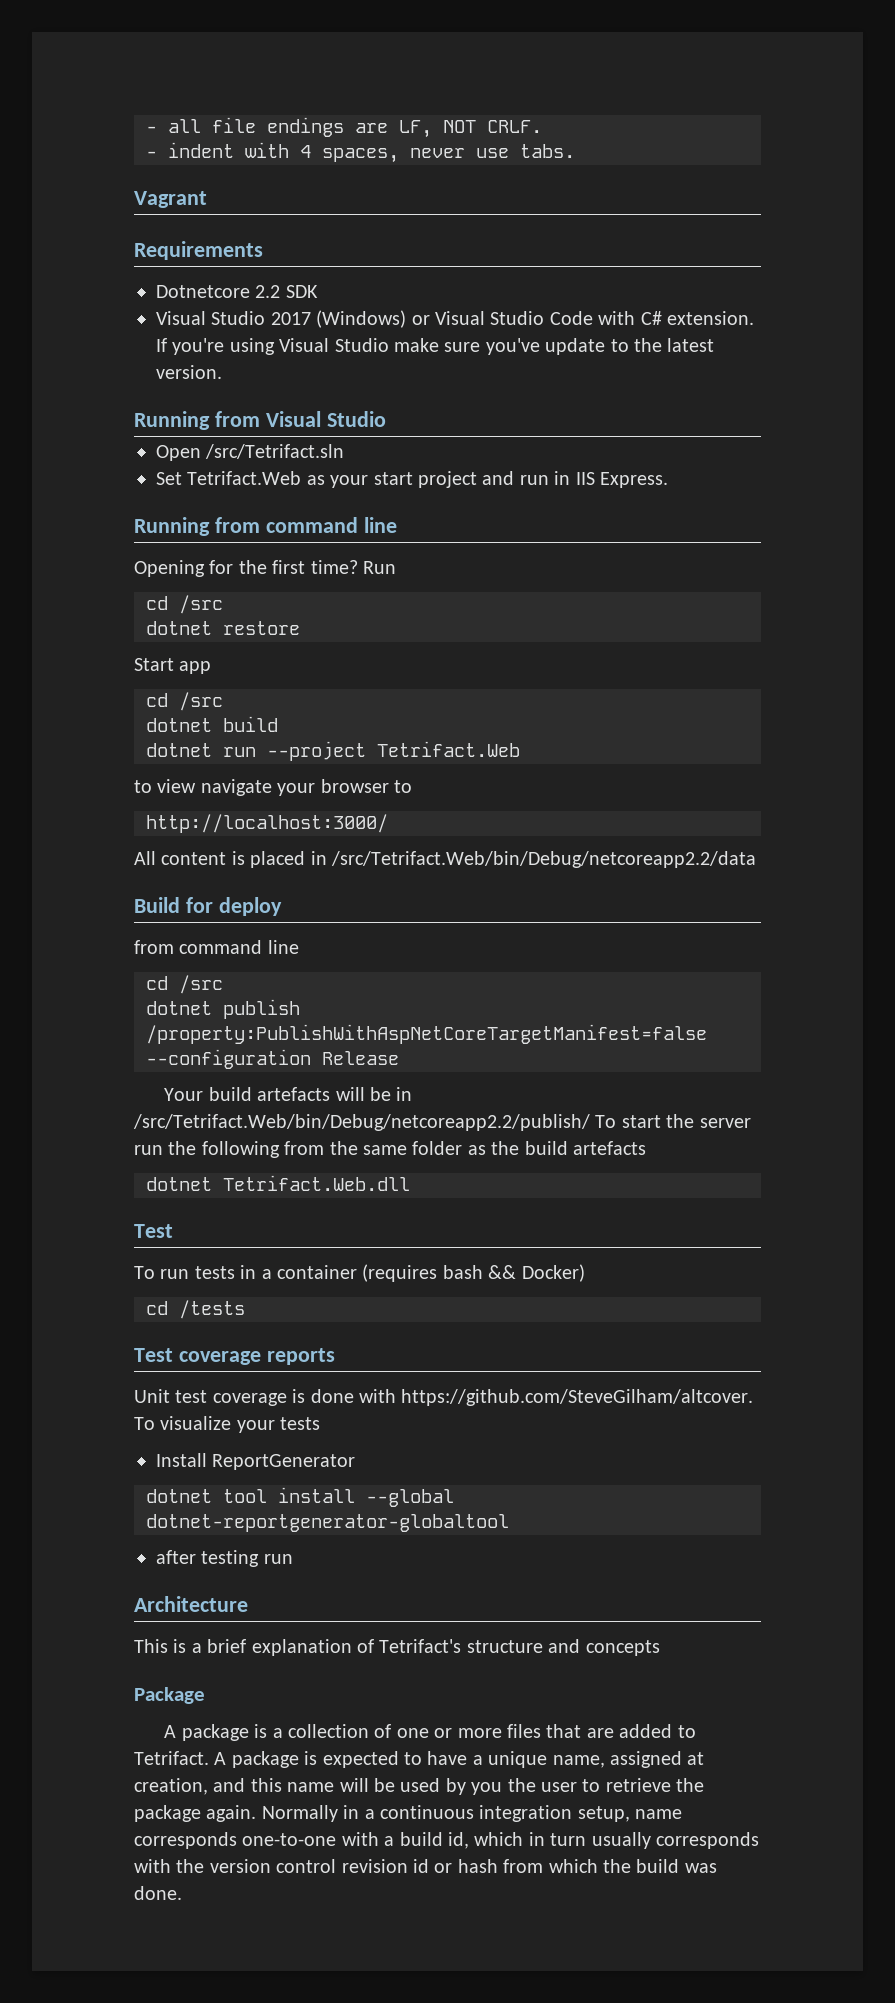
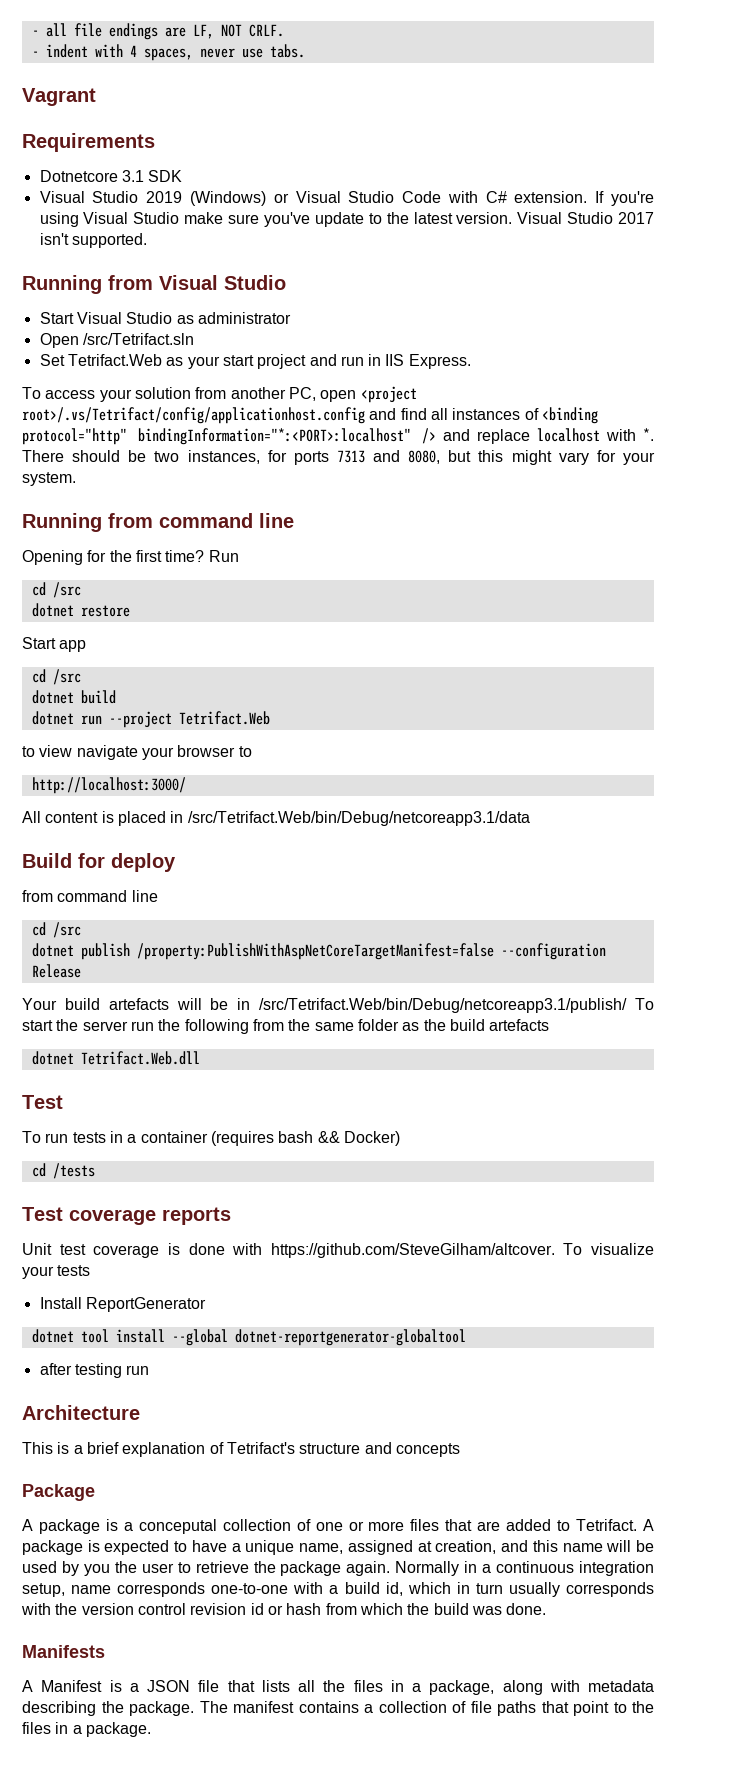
- Dotnetcore 2.2 SDK
+ Dotnetcore 3.1 SDK
- Visual Studio 2017 (Windows) or Visual Studio Code with C# extension.
+ Visual Studio 2019 (Windows) or Visual Studio Code with C# extension.
+ Visual Studio 2017 isn't supported.
+ Start Visual Studio as administrator
+ To access your solution from another PC, open <project root>/.vs/Tetrifact/config/applicationhost.config and find all instances of <binding protocol="http" bindingInformation="*:<PORT>:localhost" /> and replace localhost with *. There should be two instances, for ports 7313 and 8080, but this might vary for your system.
- All content is placed in /src/Tetrifact.Web/bin/Debug/netcoreapp2.2/data
+ All content is placed in /src/Tetrifact.Web/bin/Debug/netcoreapp3.1/data
- Your build artefacts will be in /src/Tetrifact.Web/bin/Debug/netcoreapp2.2/publish/ To start the server run the following from the same folder as the build artefacts
+ Your build artefacts will be in /src/Tetrifact.Web/bin/Debug/netcoreapp3.1/publish/ To start the server run the following from the same folder as the build artefacts
- A package is a collection of one or more files that are added to Tetrifact.
+ A package is a conceputal collection of one or more files that are added to Tetrifact.
+ Manifests
+ A Manifest is a JSON file that lists all the files in a package, along with metadata describing the package. The manifest contains a collection of file paths that point to the files in a package.

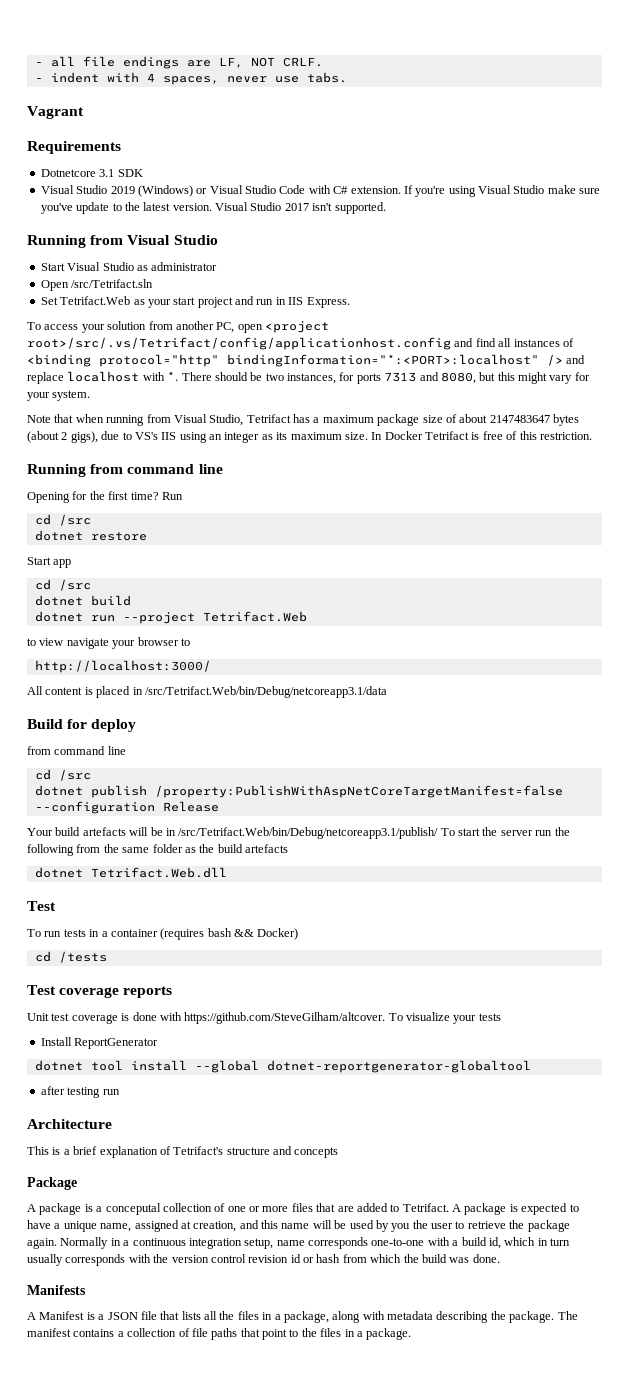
- To access your solution from another PC, open <project root>/.vs/Tetrifact/config/applicationhost.config and find all instances of <binding protocol="http" bindingInformation="*:<PORT>:localhost" /> and replace localhost with *.
+ To access your solution from another PC, open <project root>/src/.vs/Tetrifact/config/applicationhost.config and find all instances of <binding protocol="http" bindingInformation="*:<PORT>:localhost" /> and replace localhost with *.
+ Note that when running from Visual Studio, Tetrifact has a maximum package size of about 2147483647 bytes (about 2 gigs), due to VS's IIS using an integer as its maximum size. In Docker Tetrifact is free of this restriction.

